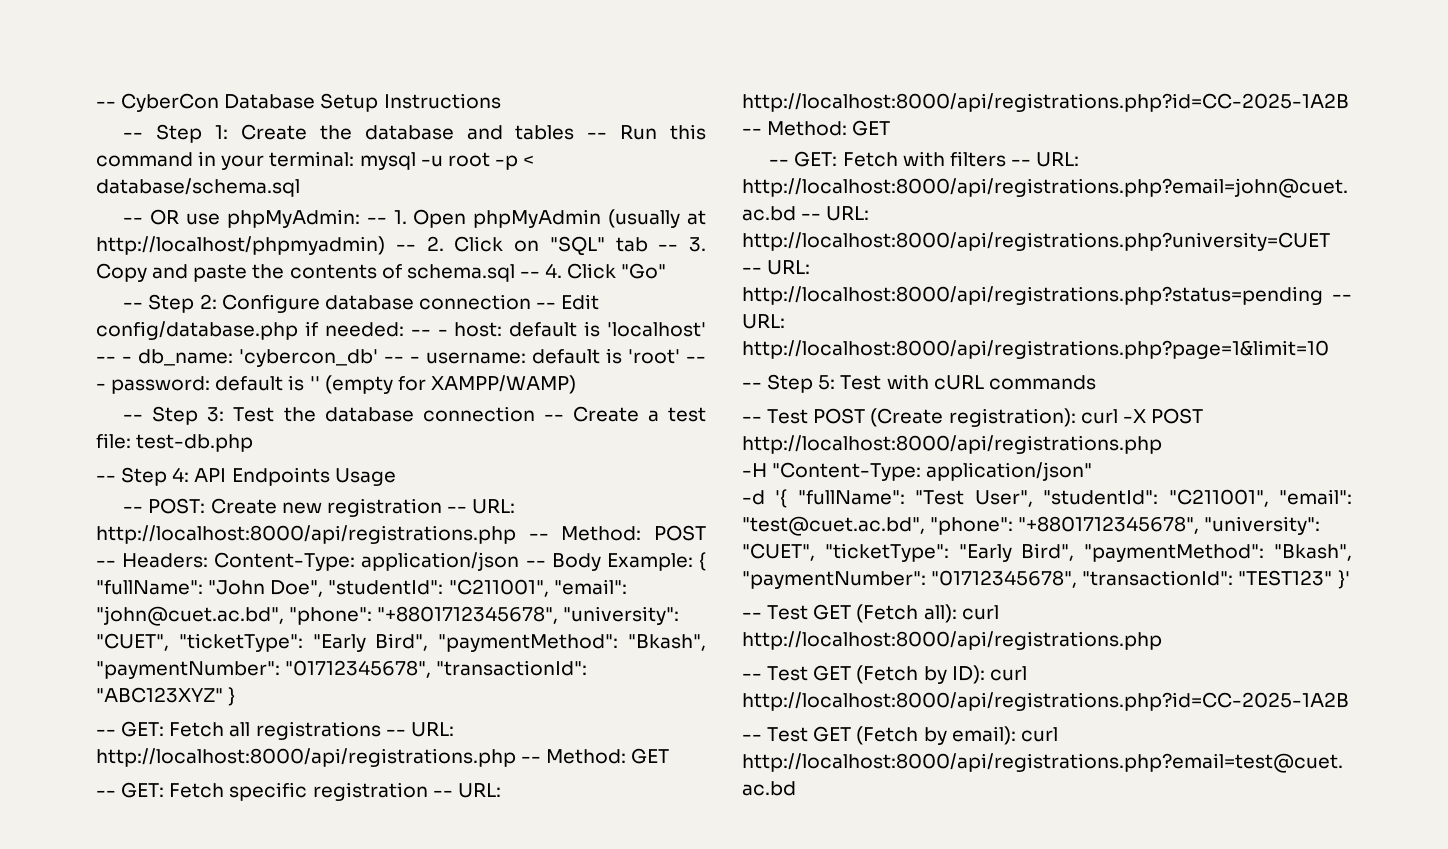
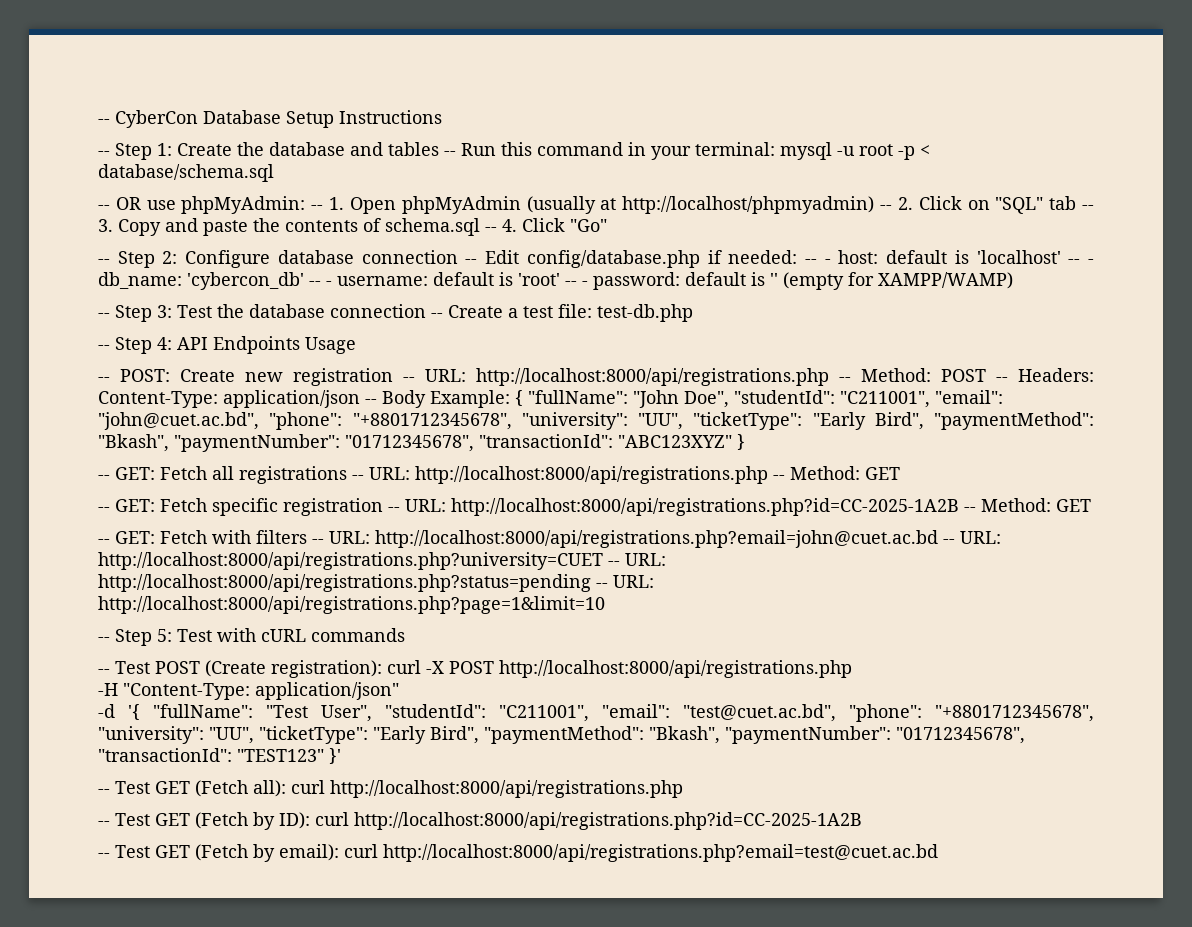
- -- POST: Create new registration -- URL: http://localhost:8000/api/registrations.php -- Method: POST -- Headers: Content-Type: application/json -- Body Example: { "fullName": "John Doe", "studentId": "C211001", "email": "john@cuet.ac.bd", "phone": "+8801712345678", "university": "CUET", "ticketType": "Early Bird", "paymentMethod": "Bkash", "paymentNumber": "01712345678", "transactionId": "ABC123XYZ" }
+ -- POST: Create new registration -- URL: http://localhost:8000/api/registrations.php -- Method: POST -- Headers: Content-Type: application/json -- Body Example: { "fullName": "John Doe", "studentId": "C211001", "email": "john@cuet.ac.bd", "phone": "+8801712345678", "university": "UU", "ticketType": "Early Bird", "paymentMethod": "Bkash", "paymentNumber": "01712345678", "transactionId": "ABC123XYZ" }
- -d '{ "fullName": "Test User", "studentId": "C211001", "email": "test@cuet.ac.bd", "phone": "+8801712345678", "university": "CUET", "ticketType": "Early Bird", "paymentMethod": "Bkash", "paymentNumber": "01712345678", "transactionId": "TEST123" }'
+ -d '{ "fullName": "Test User", "studentId": "C211001", "email": "test@cuet.ac.bd", "phone": "+8801712345678", "university": "UU", "ticketType": "Early Bird", "paymentMethod": "Bkash", "paymentNumber": "01712345678", "transactionId": "TEST123" }'

